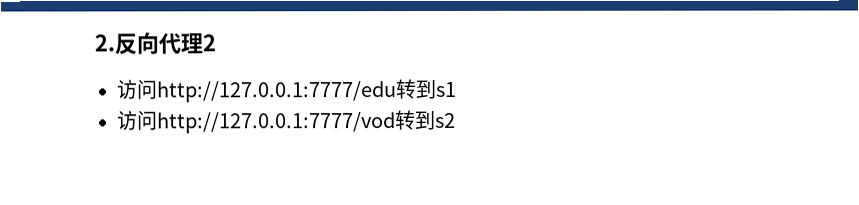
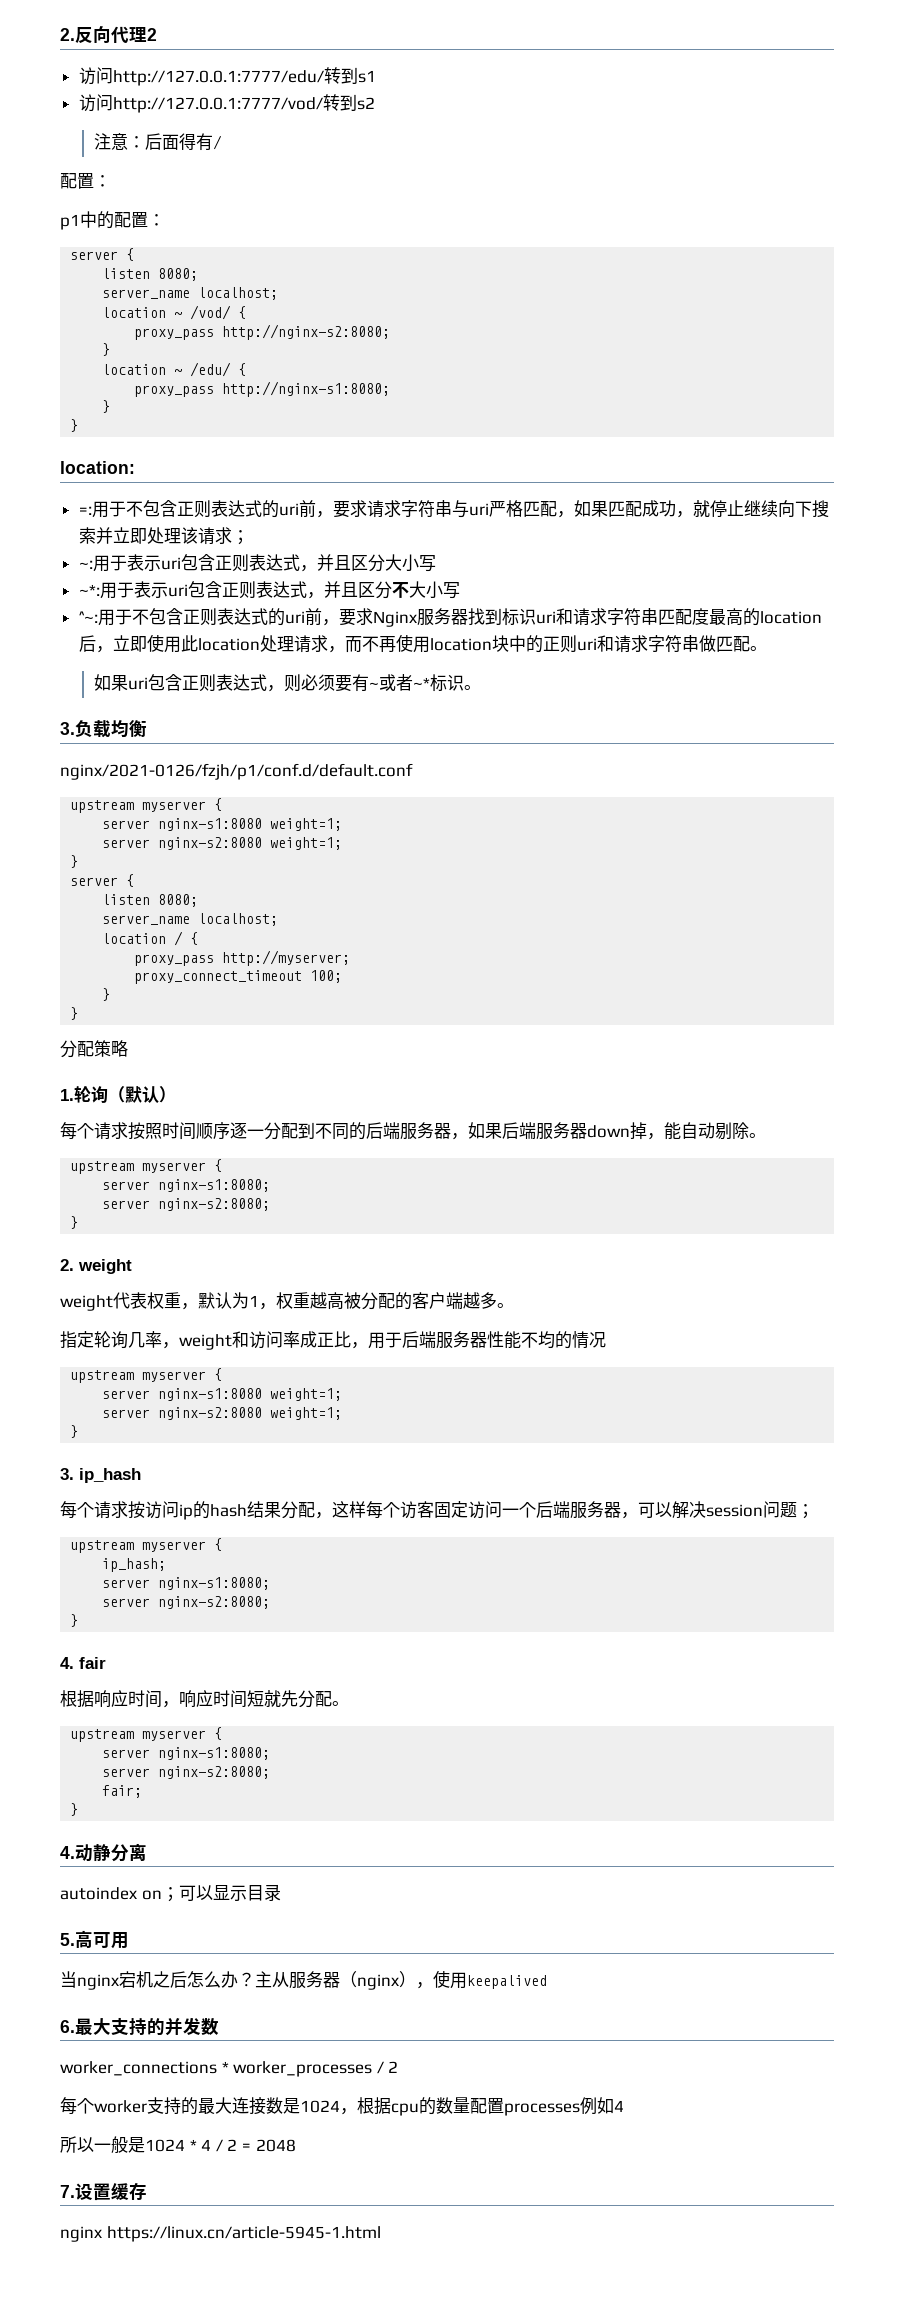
- 访问http://127.0.0.1:7777/edu转到s1
+ 访问http://127.0.0.1:7777/edu/转到s1
- 访问http://127.0.0.1:7777/vod转到s2
+ 访问http://127.0.0.1:7777/vod/转到s2
+ 注意：后面得有/
+ 配置：
+ p1中的配置：
+ server {
+ listen 8080;
+ server_name localhost;
+ location ~ /vod/ {
+ proxy_pass http://nginx-s2:8080;
+ }
+ location ~ /edu/ {
+ proxy_pass http://nginx-s1:8080;
+ }
+ }
+ location:
+ =:用于不包含正则表达式的uri前，要求请求字符串与uri严格匹配，如果匹配成功，就停止继续向下搜索并立即处理该请求；
+ ~:用于表示uri包含正则表达式，并且区分大小写
+ ~*:用于表示uri包含正则表达式，并且区分不大小写
+ ^~:用于不包含正则表达式的uri前，要求Nginx服务器找到标识uri和请求字符串匹配度最高的location后，立即使用此location处理请求，而不再使用location块中的正则uri和请求字符串做匹配。
+ 如果uri包含正则表达式，则必须要有~或者~*标识。
+ 3.负载均衡
+ nginx/2021-0126/fzjh/p1/conf.d/default.conf
+ upstream myserver {
+ server nginx-s1:8080 weight=1;
+ server nginx-s2:8080 weight=1;
+ }
+ server {
+ listen 8080;
+ server_name localhost;
+ location / {
+ proxy_pass http://myserver;
+ proxy_connect_timeout 100;
+ }
+ }
+ 分配策略
+ 1.轮询（默认）
+ 每个请求按照时间顺序逐一分配到不同的后端服务器，如果后端服务器down掉，能自动剔除。
+ upstream myserver {
+ server nginx-s1:8080;
+ server nginx-s2:8080;
+ }
+ 2. weight
+ weight代表权重，默认为1，权重越高被分配的客户端越多。
+ 指定轮询几率，weight和访问率成正比，用于后端服务器性能不均的情况
+ upstream myserver {
+ server nginx-s1:8080 weight=1;
+ server nginx-s2:8080 weight=1;
+ }
+ 3. ip_hash
+ 每个请求按访问ip的hash结果分配，这样每个访客固定访问一个后端服务器，可以解决session问题；
+ upstream myserver {
+ ip_hash;
+ server nginx-s1:8080;
+ server nginx-s2:8080;
+ }
+ 4. fair
+ 根据响应时间，响应时间短就先分配。
+ upstream myserver {
+ server nginx-s1:8080;
+ server nginx-s2:8080;
+ fair;
+ }
+ 4.动静分离
+ autoindex on；可以显示目录
+ 5.高可用
+ 当nginx宕机之后怎么办？主从服务器（nginx），使用keepalived
+ 6.最大支持的并发数
+ worker_connections * worker_processes / 2
+ 每个worker支持的最大连接数是1024，根据cpu的数量配置processes例如4
+ 所以一般是1024 * 4 / 2 = 2048
+ 7.设置缓存
+ nginx https://linux.cn/article-5945-1.html

